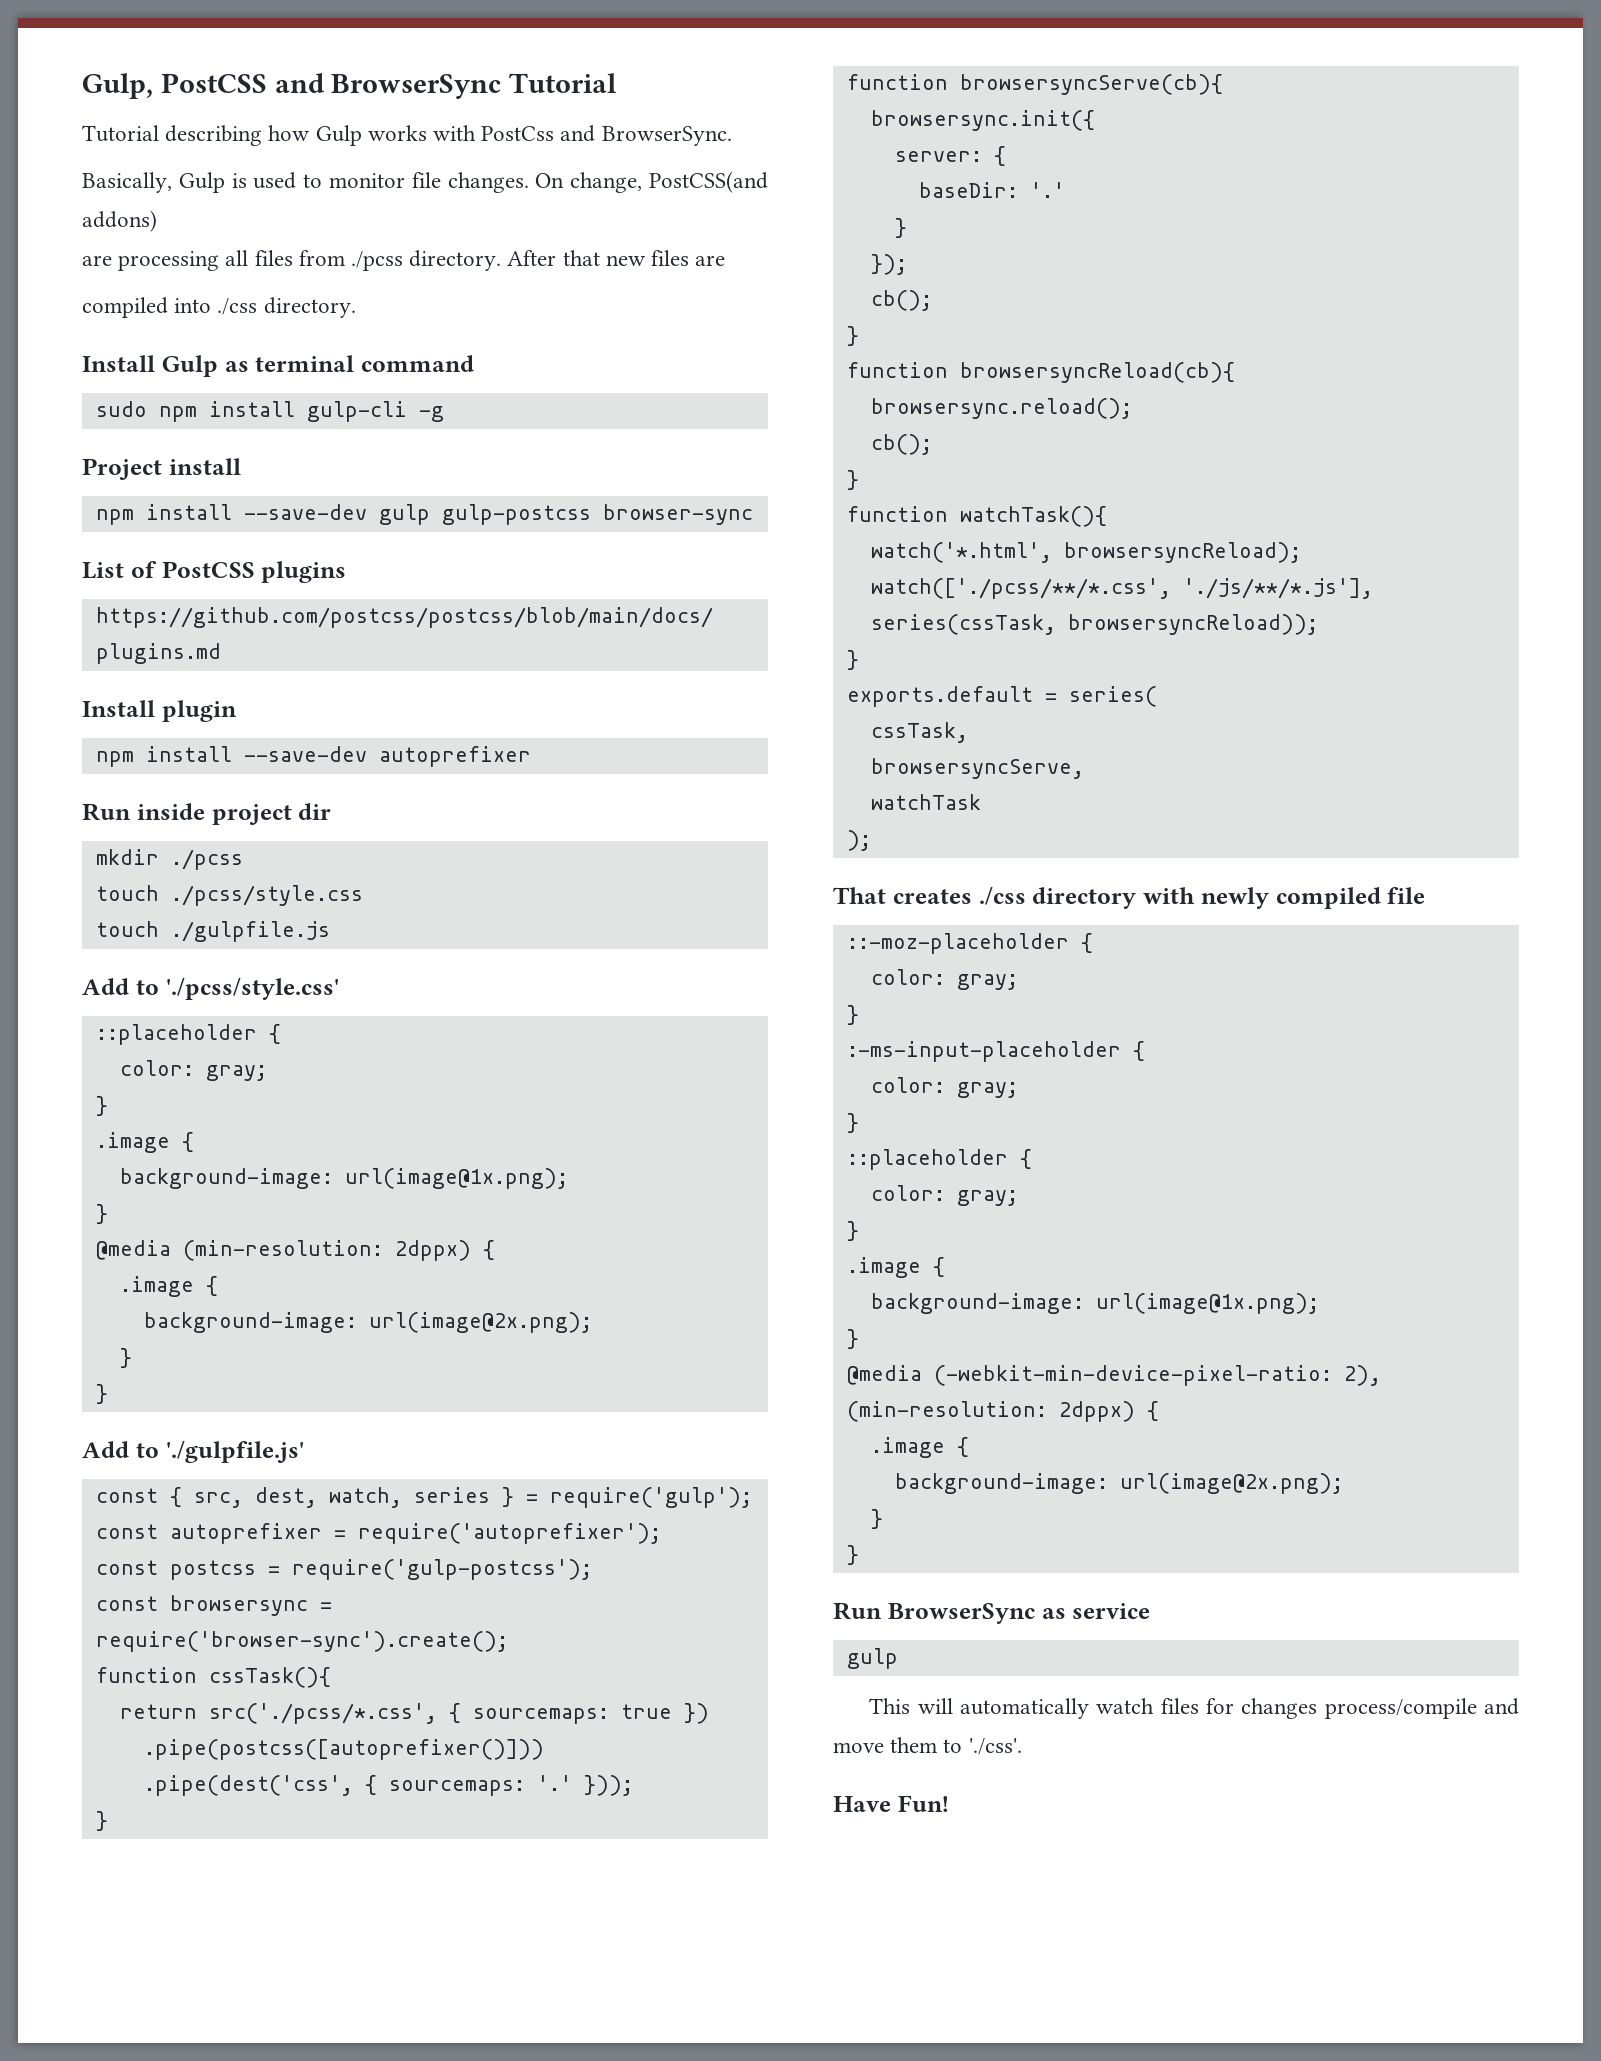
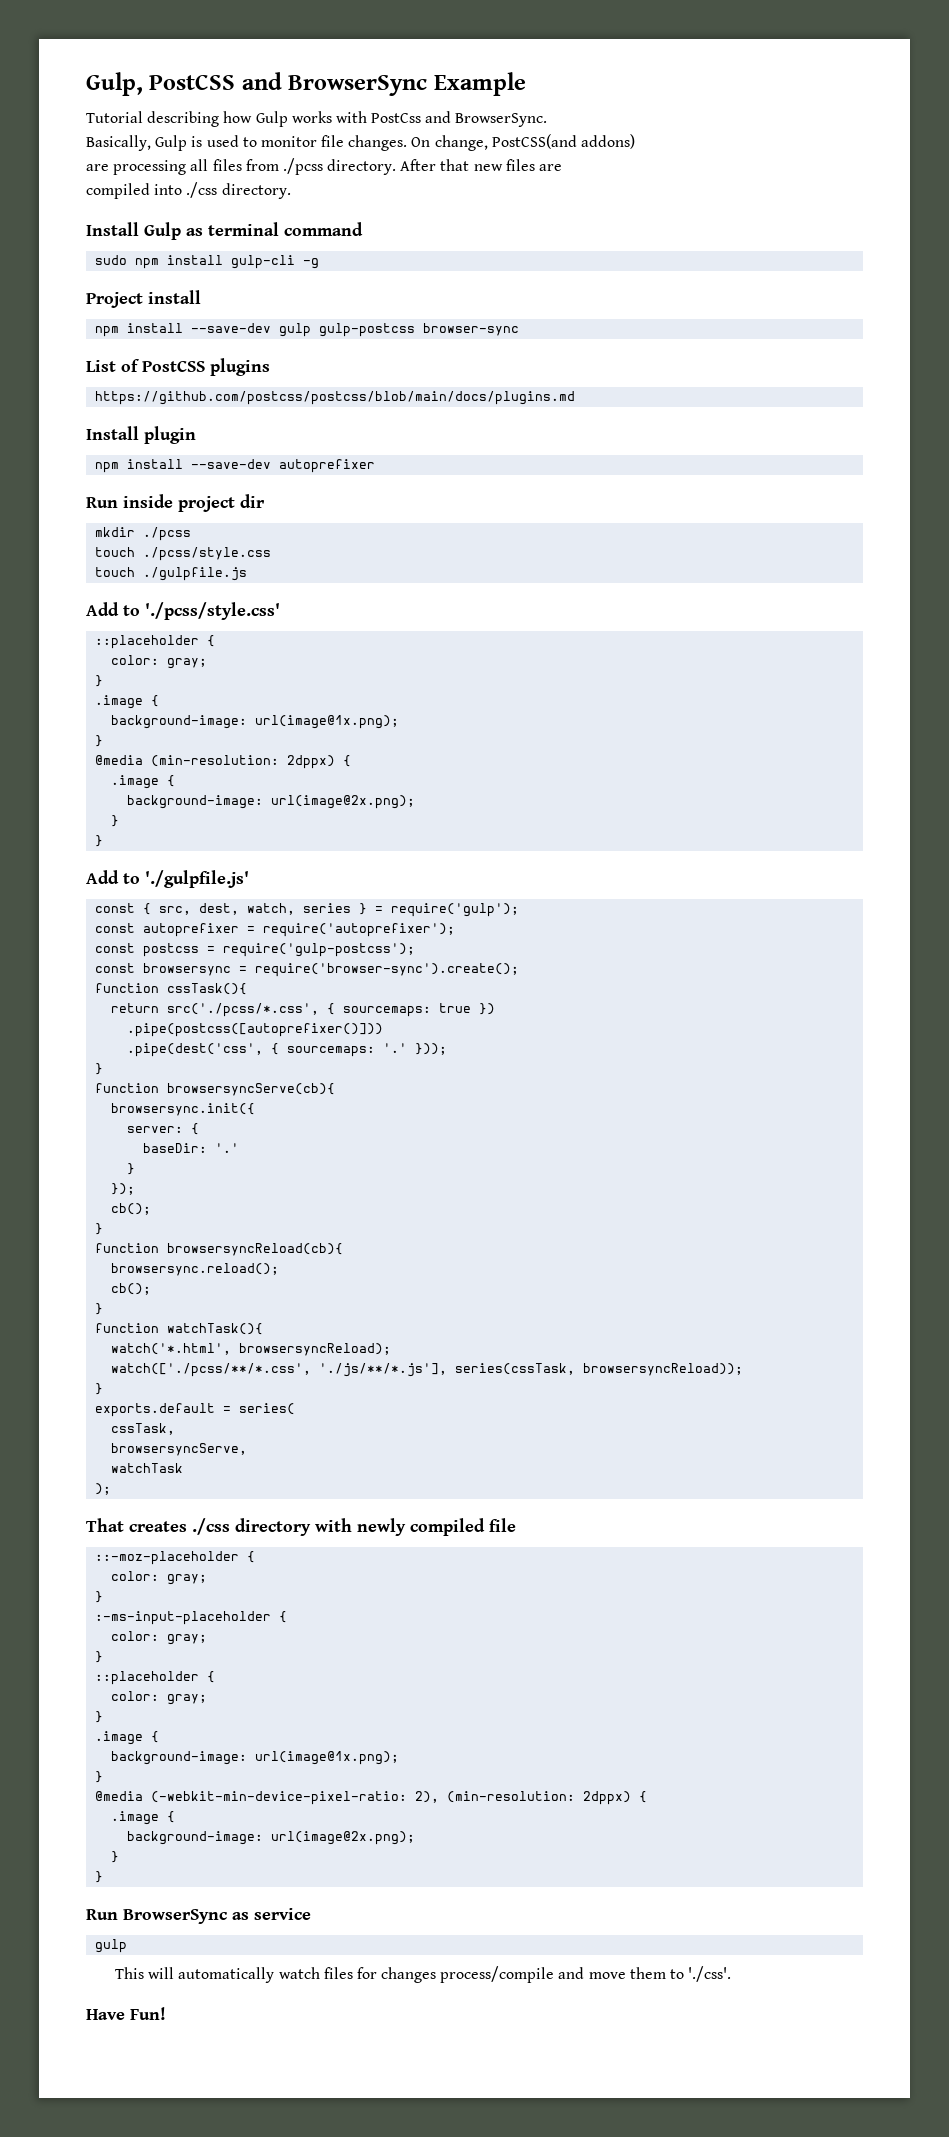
- Gulp, PostCSS and BrowserSync Tutorial
+ Gulp, PostCSS and BrowserSync Example

